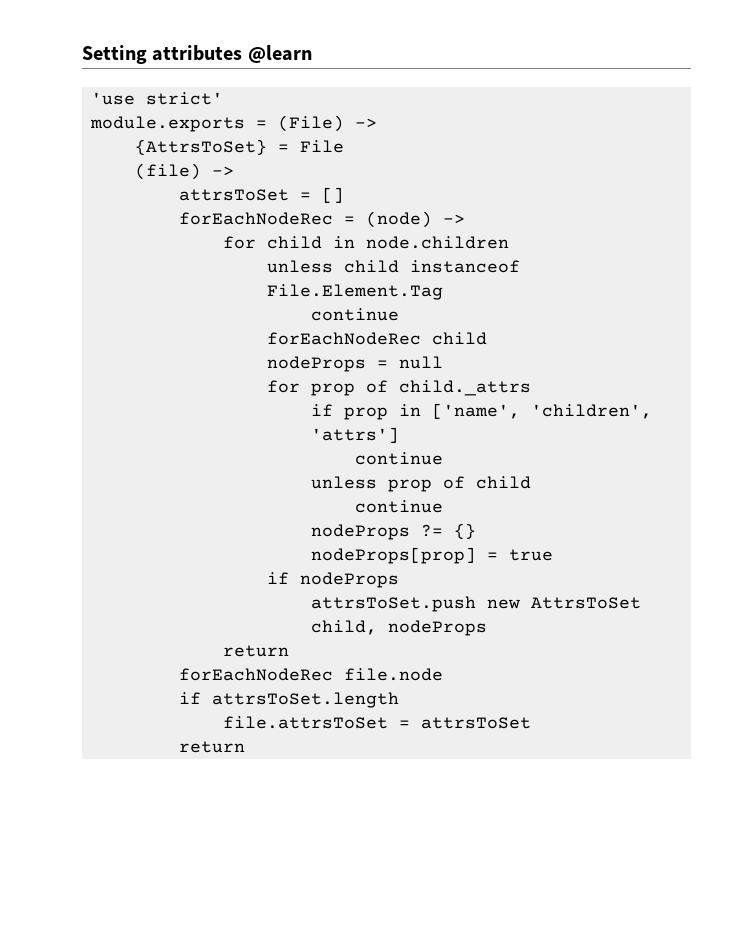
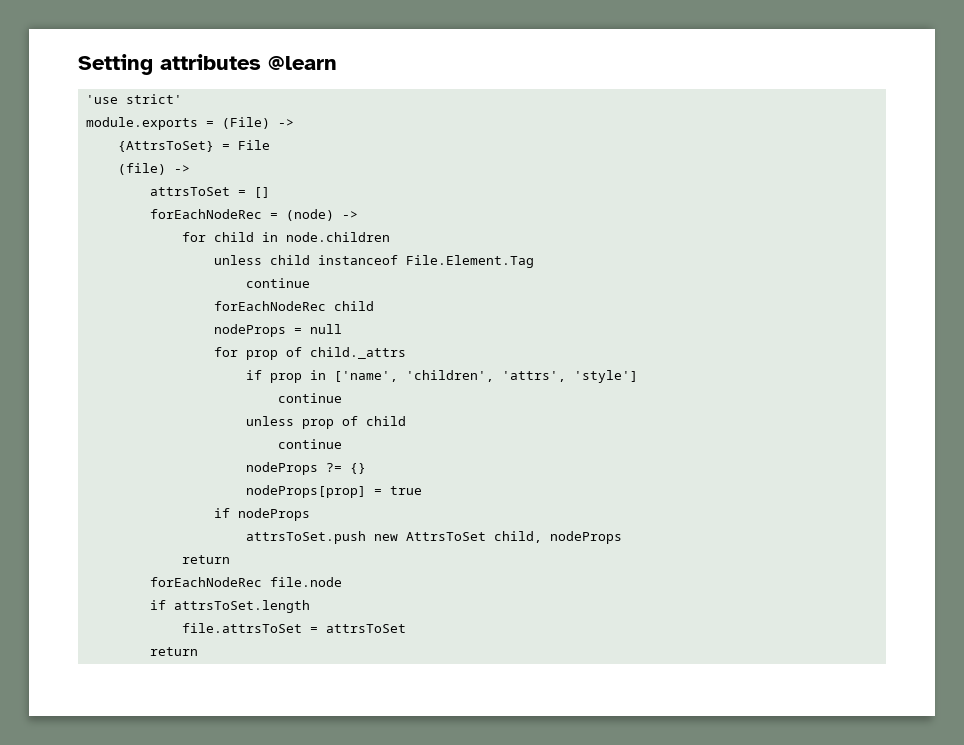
- if prop in ['name', 'children', 'attrs']
+ if prop in ['name', 'children', 'attrs', 'style']

